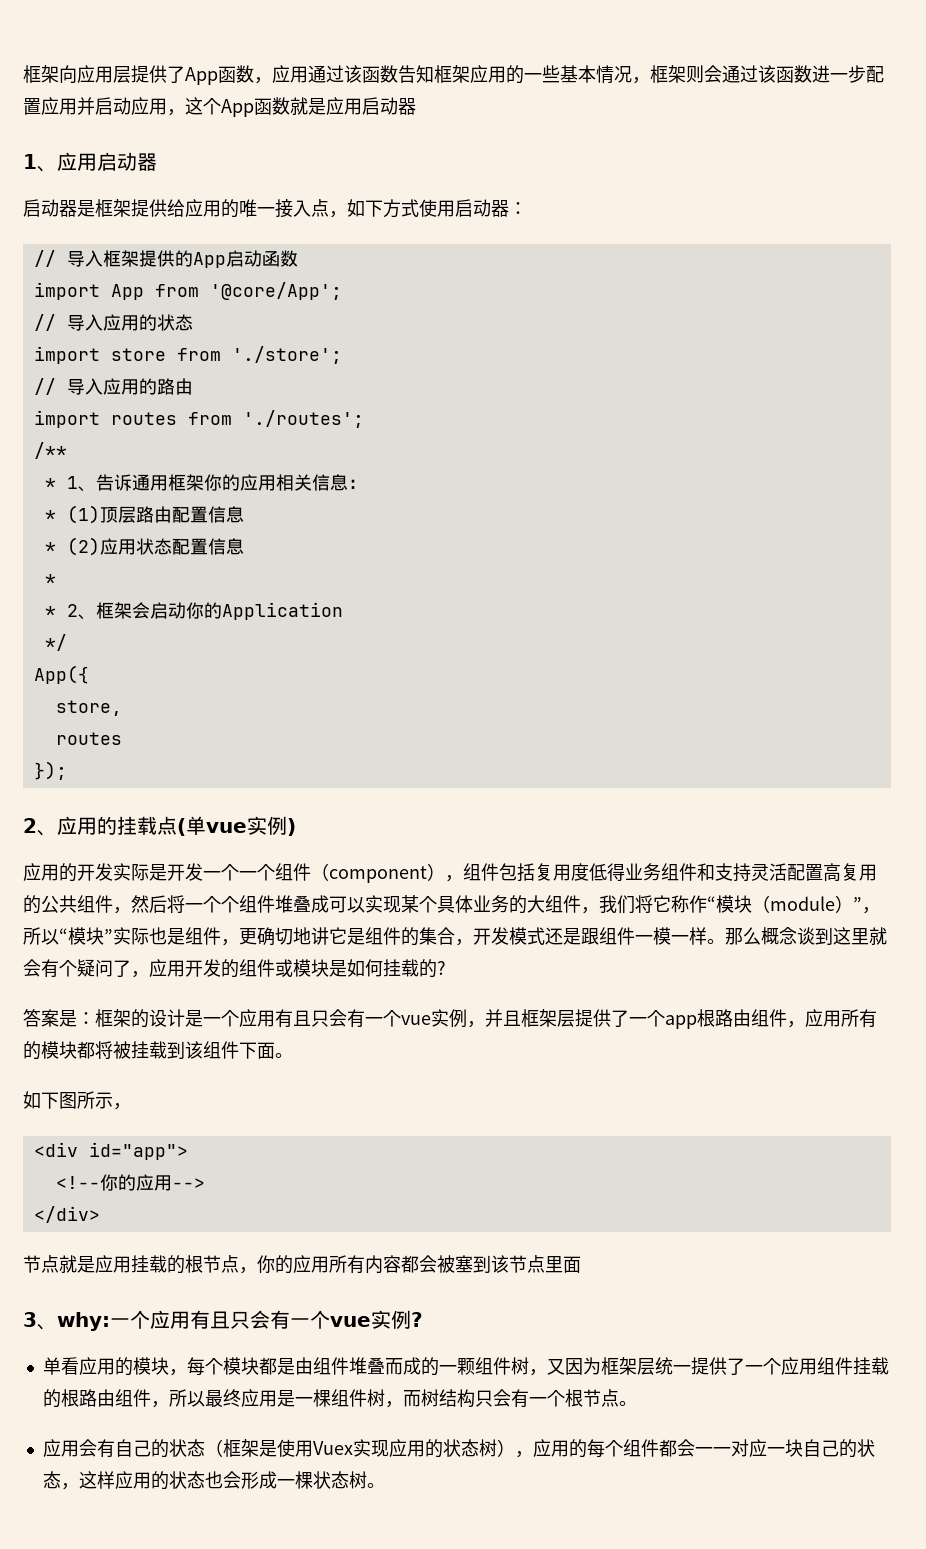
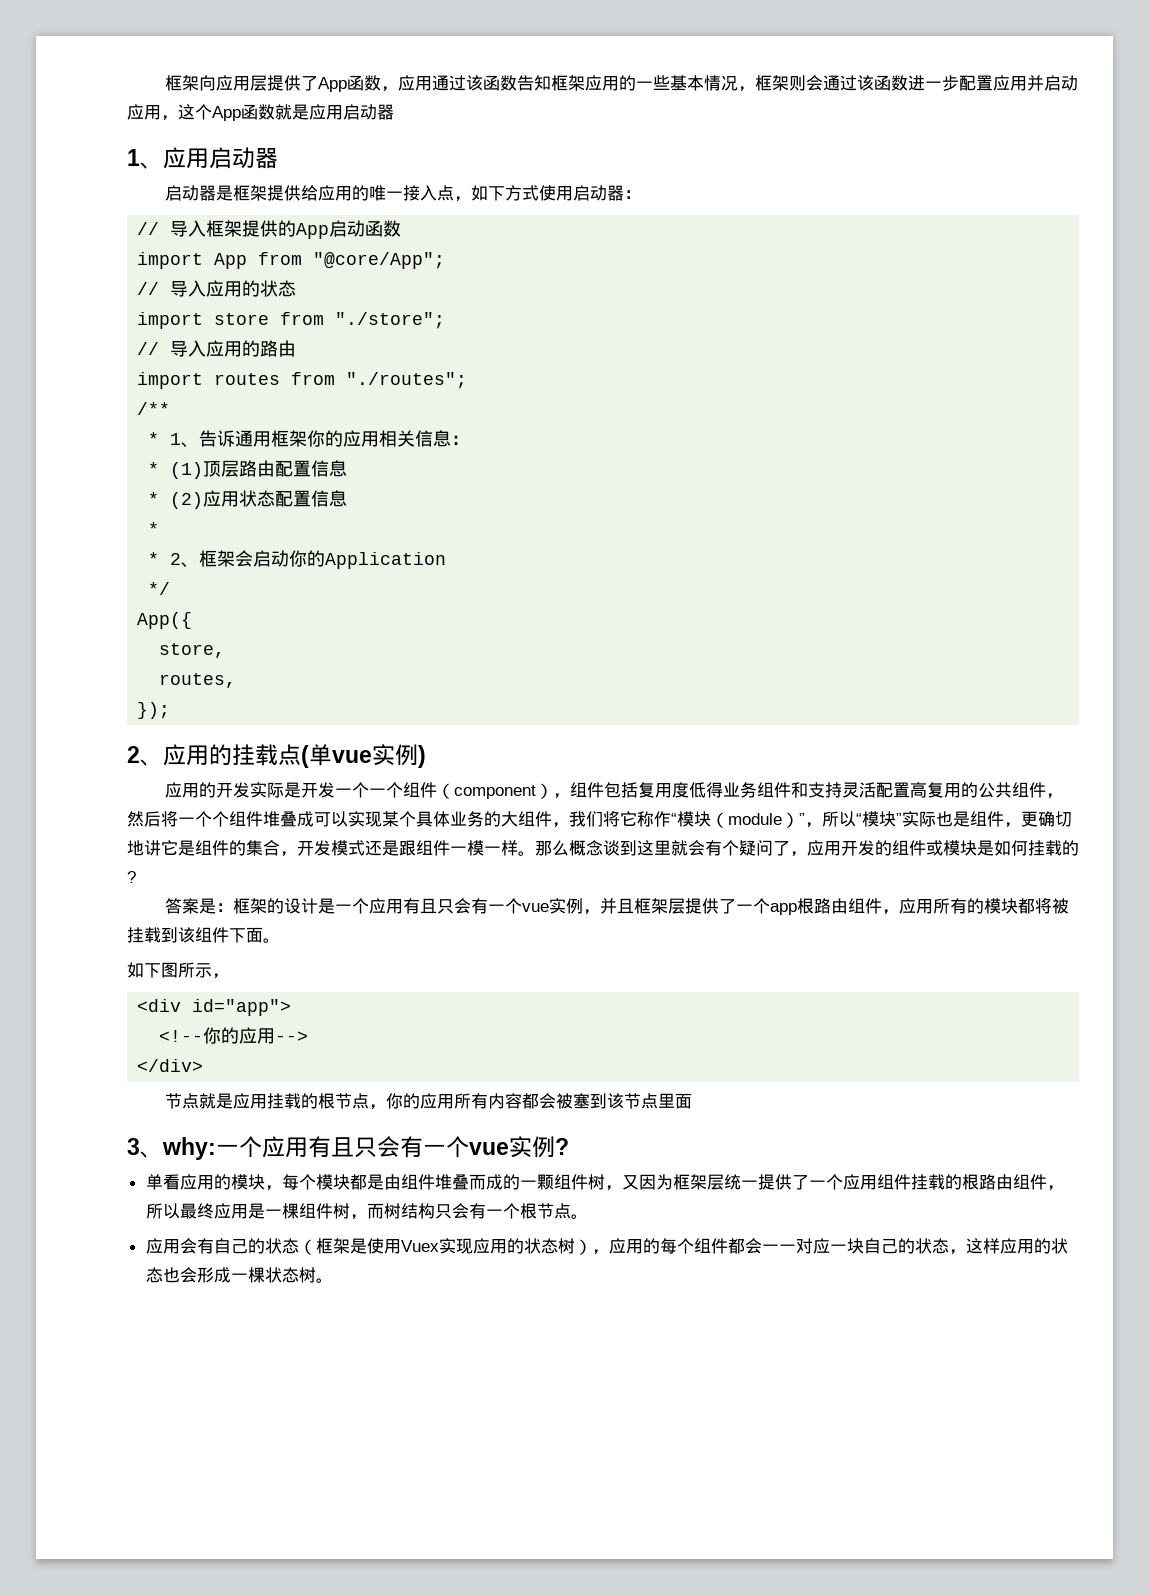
- import App from '@core/App';
+ import App from "@core/App";
- import store from './store';
+ import store from "./store";
- import routes from './routes';
+ import routes from "./routes";
  store,
- routes
+ routes,

